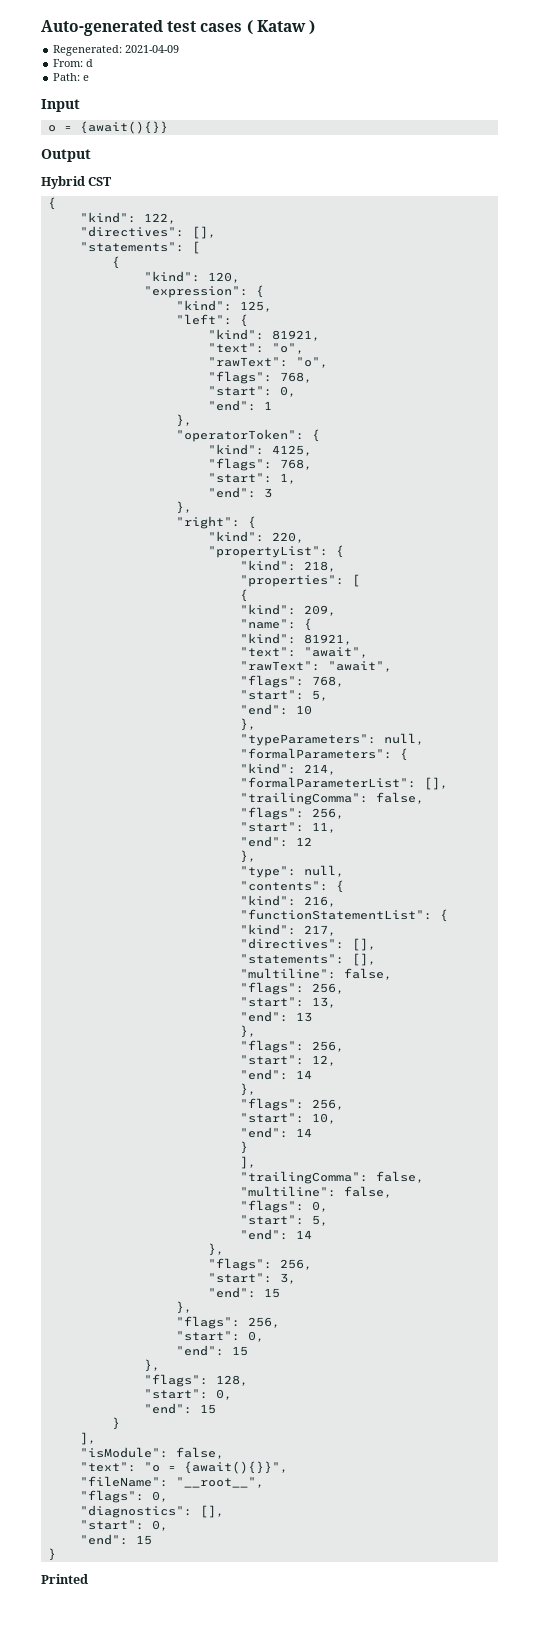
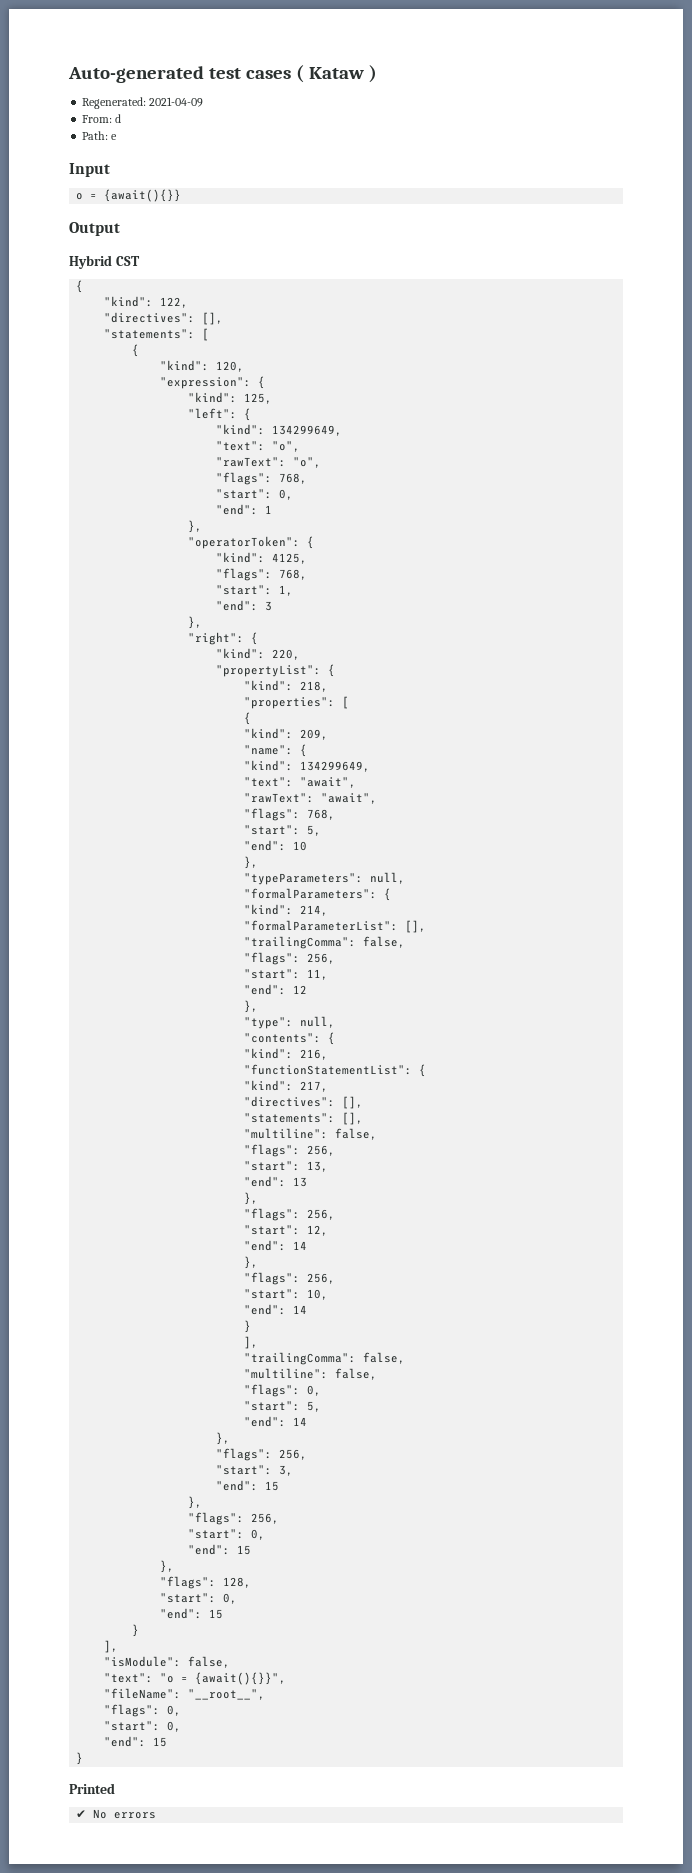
  "left": {
- "kind": 81921,
+ "kind": 134299649,
  "name": {
- "kind": 81921,
+ "kind": 134299649,
- "diagnostics": [],
+ ✔ No errors

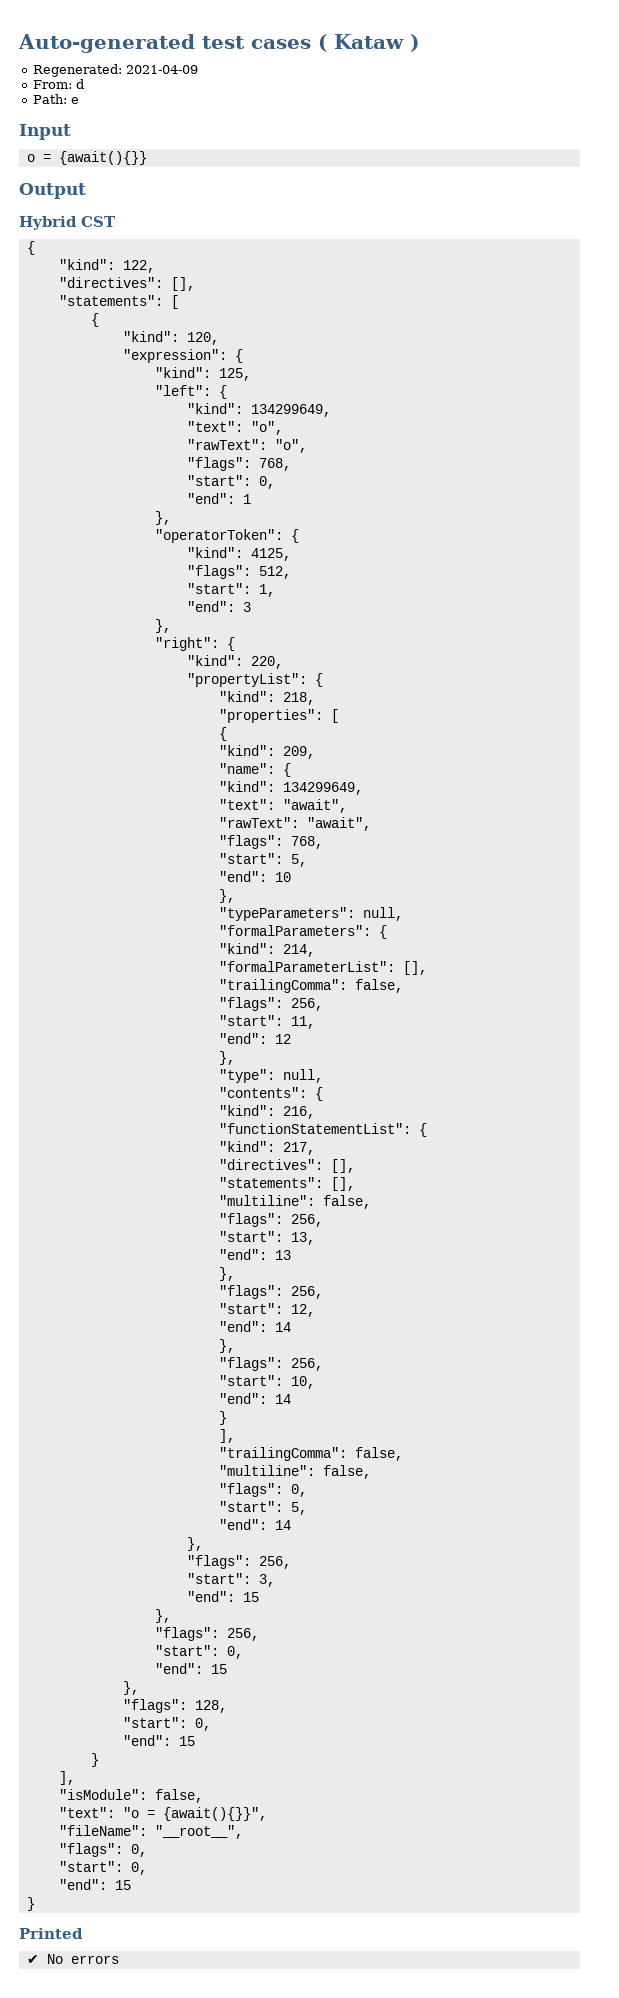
  "kind": 4125,
- "flags": 768,
+ "flags": 512,

